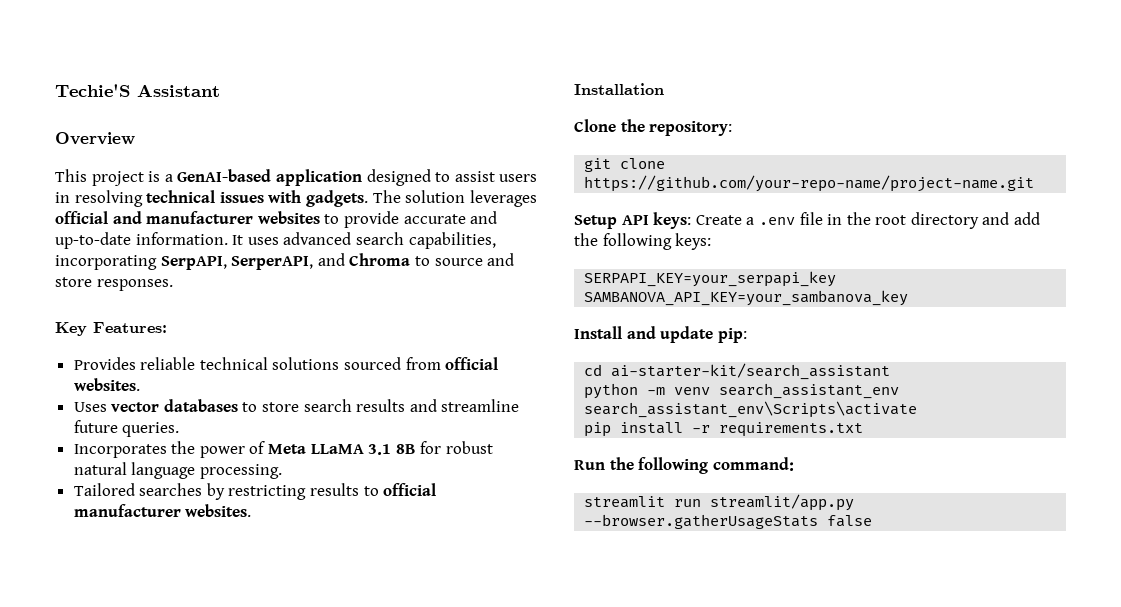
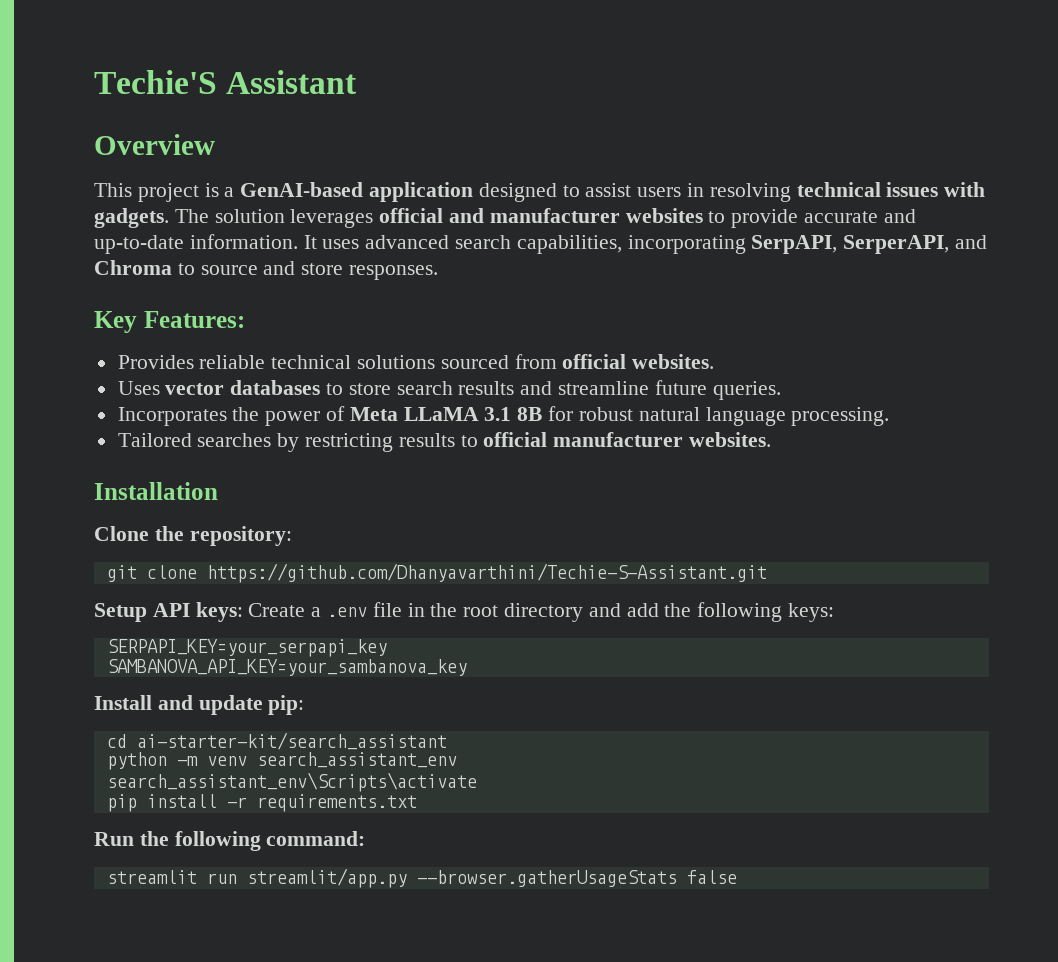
- git clone https://github.com/your-repo-name/project-name.git
+ git clone https://github.com/Dhanyavarthini/Techie-S-Assistant.git

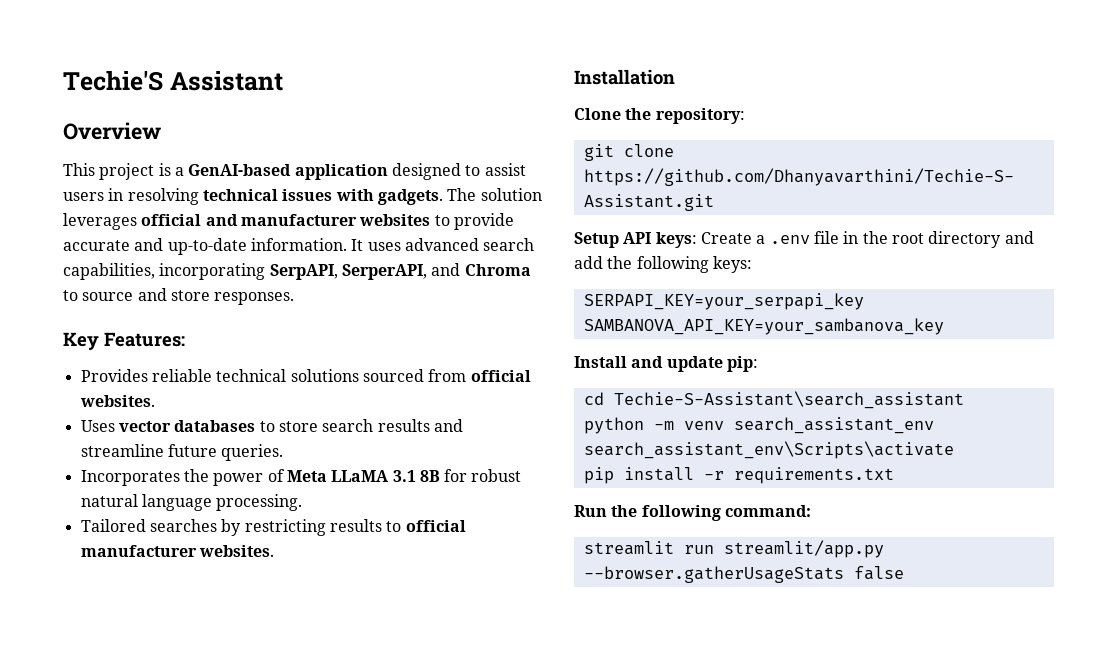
- cd ai-starter-kit/search_assistant
+ cd Techie-S-Assistant\search_assistant

